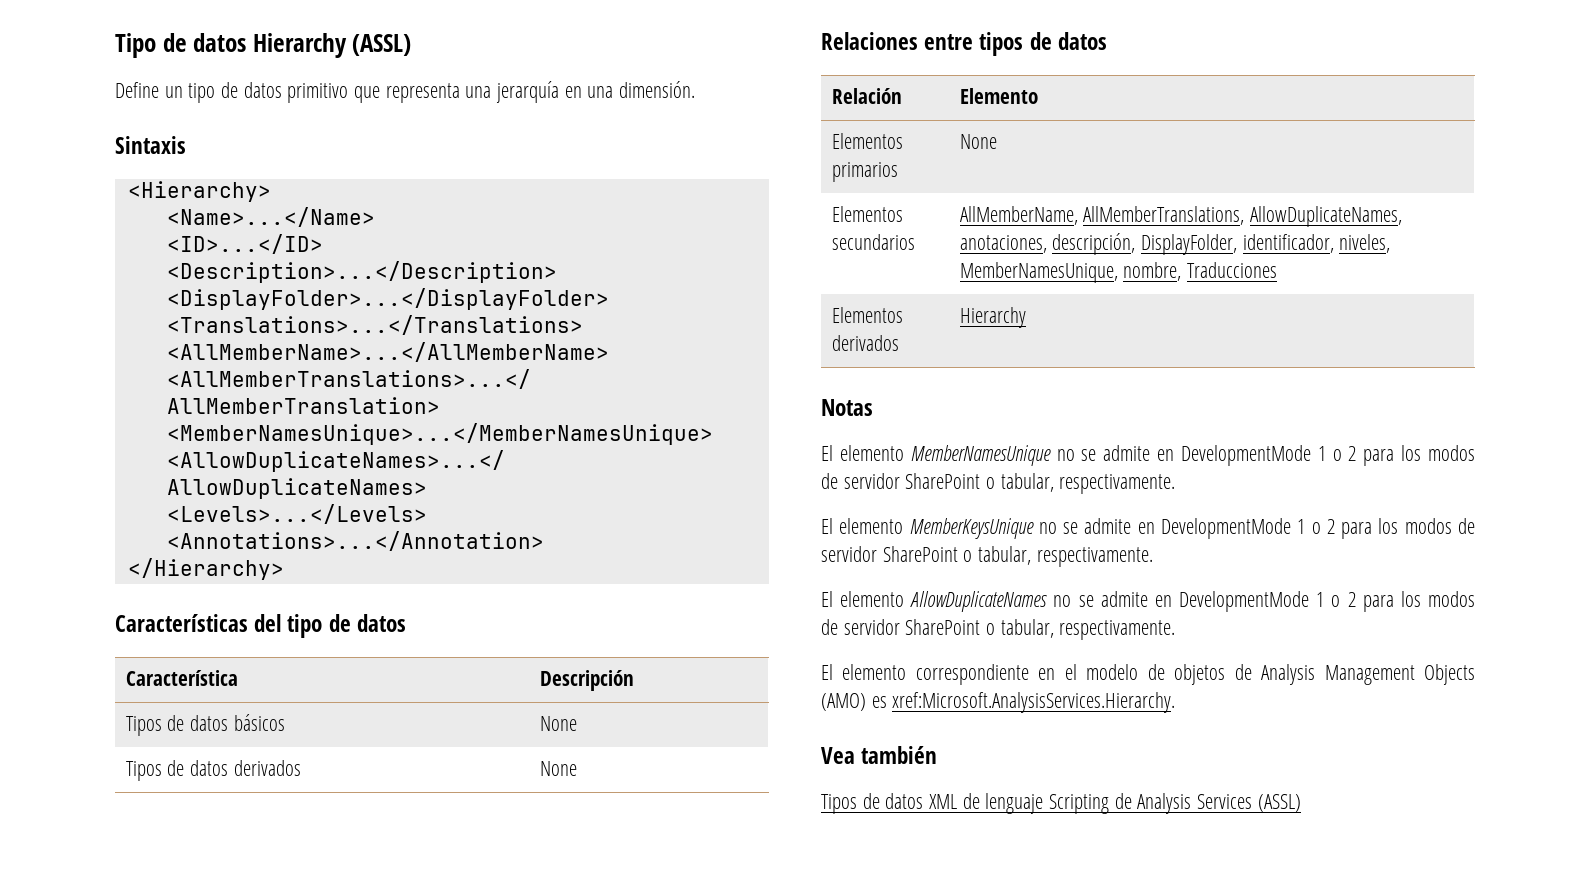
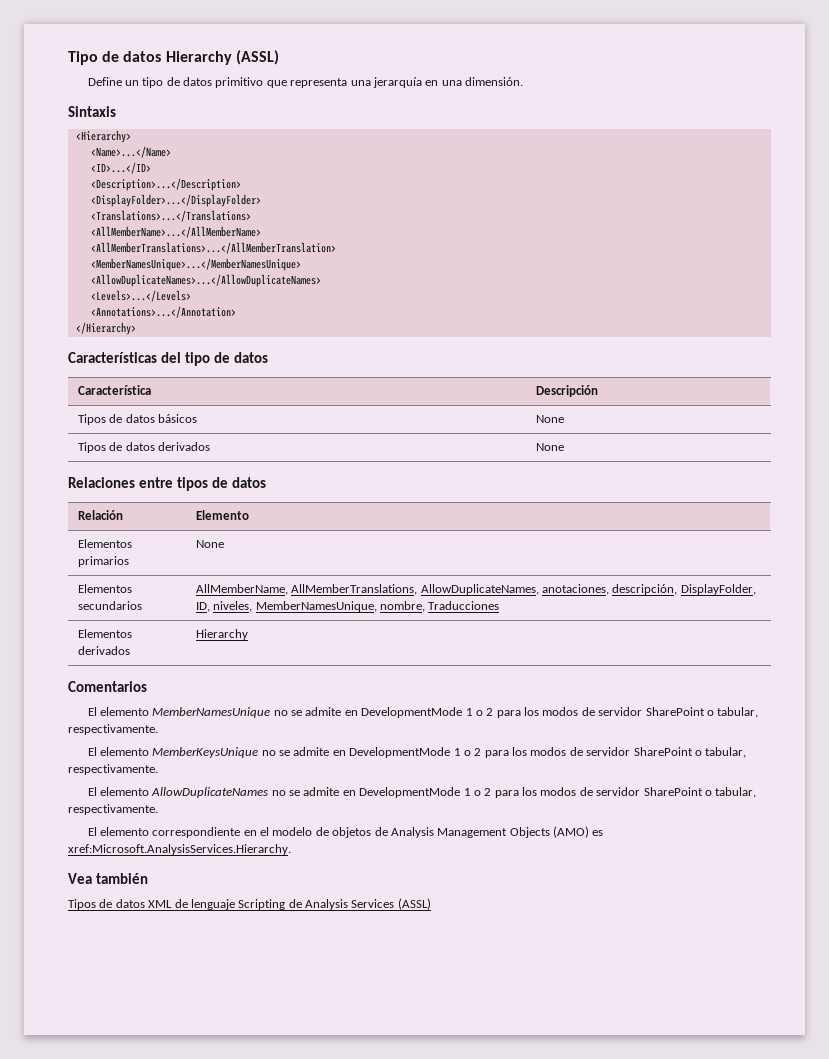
- Elementos secundarios | AllMemberName, AllMemberTranslations, AllowDuplicateNames, anotaciones, descripción, DisplayFolder, identificador, niveles, MemberNamesUnique, nombre, Traducciones
+ Elementos secundarios | AllMemberName, AllMemberTranslations, AllowDuplicateNames, anotaciones, descripción, DisplayFolder, ID, niveles, MemberNamesUnique, nombre, Traducciones
- Notas
+ Comentarios

